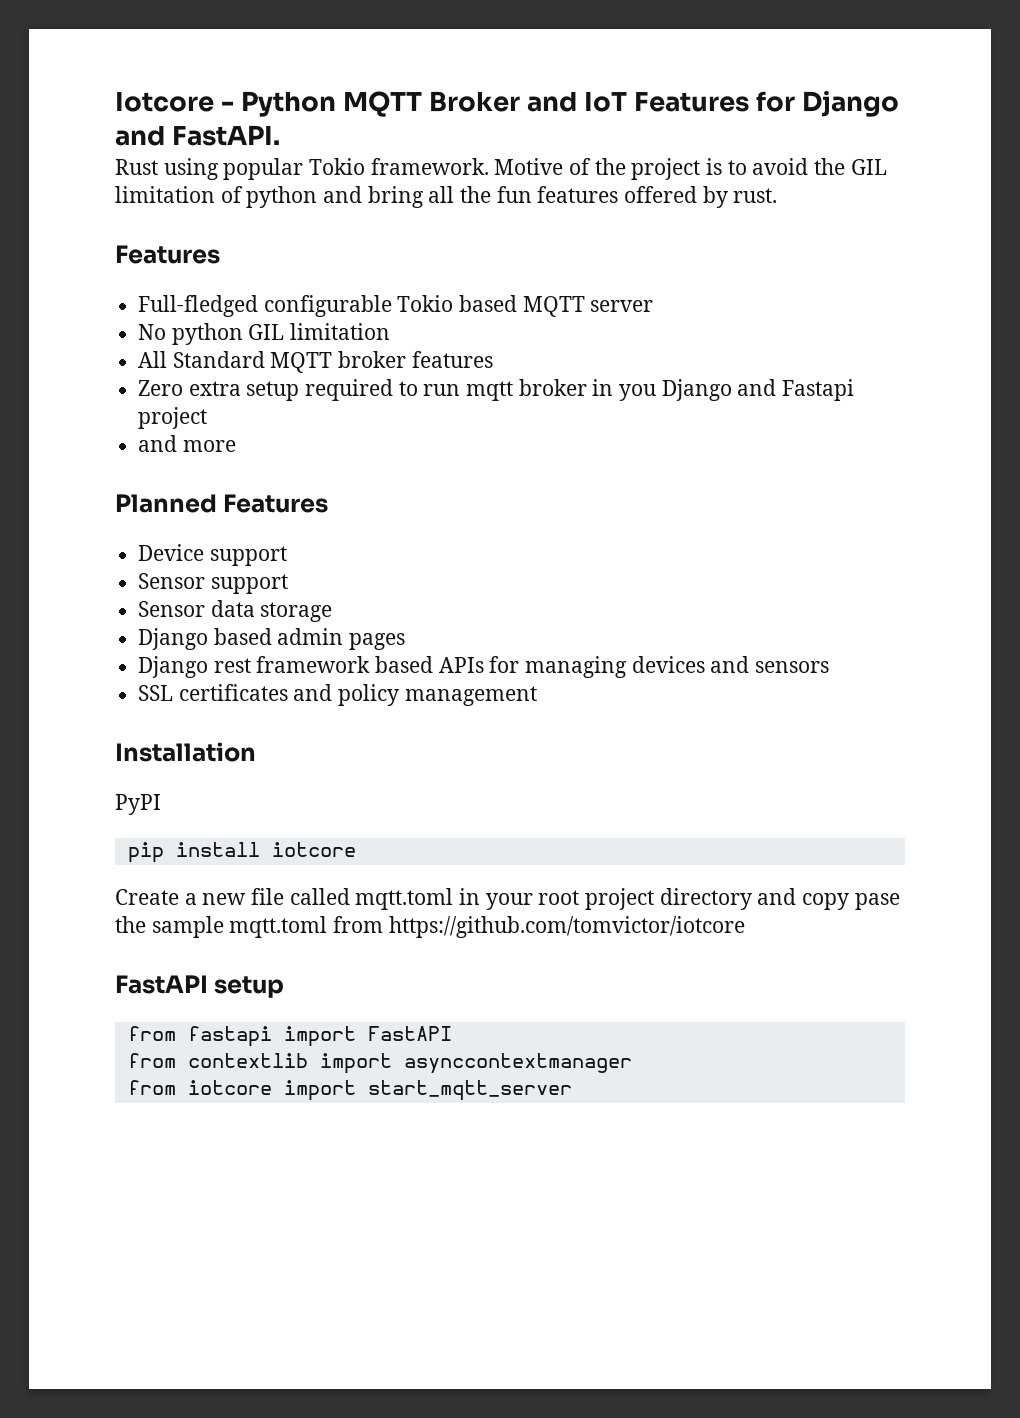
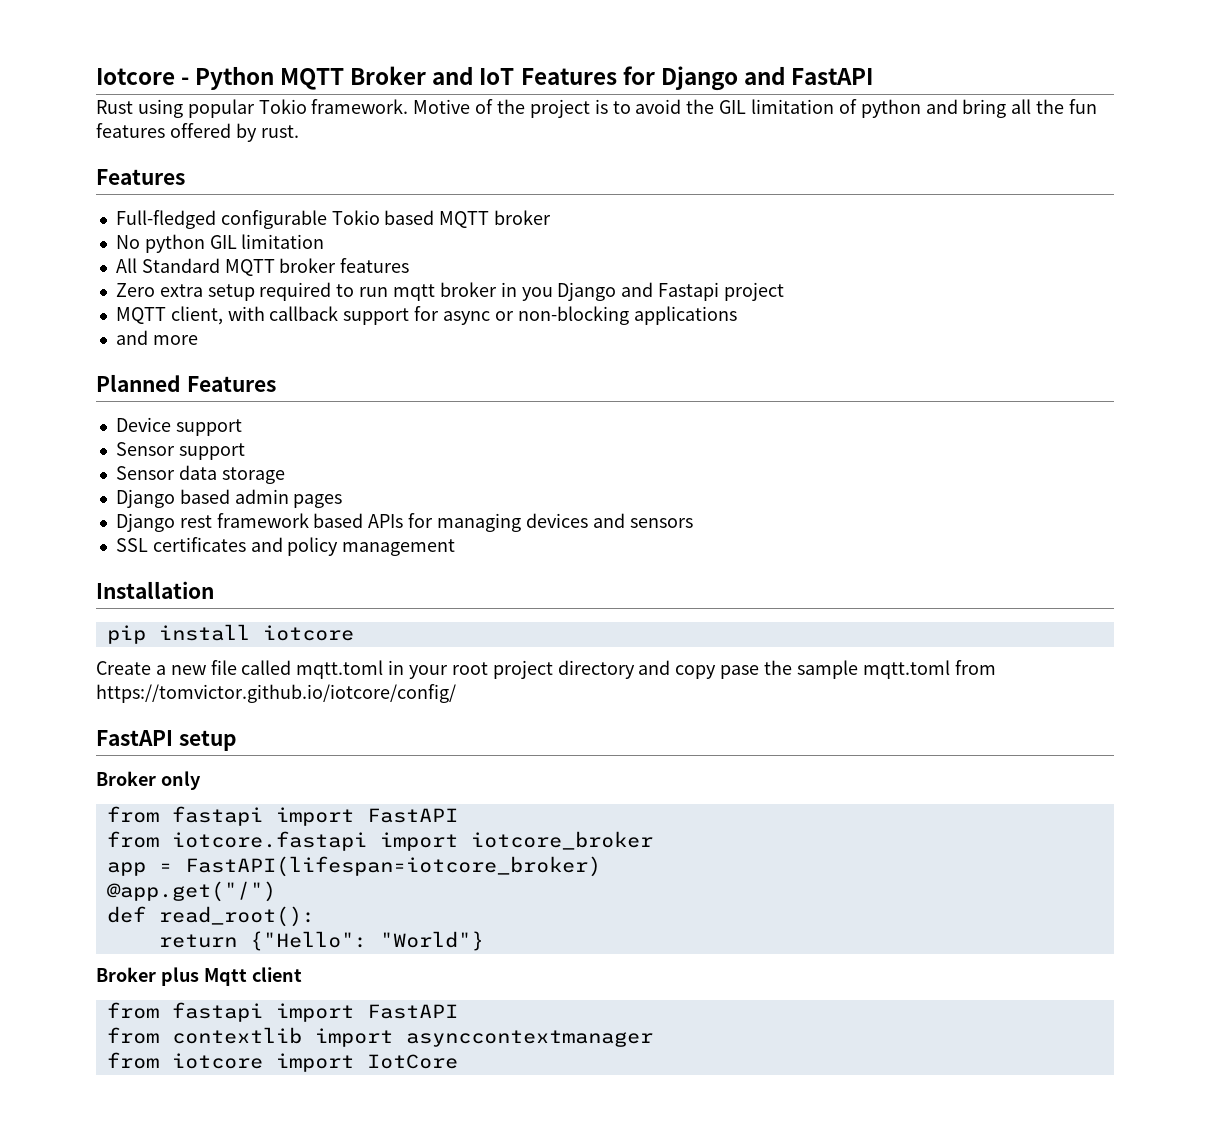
- Iotcore - Python MQTT Broker and IoT Features for Django and FastAPI.
+ Iotcore - Python MQTT Broker and IoT Features for Django and FastAPI
- Full-fledged configurable Tokio based MQTT server
+ Full-fledged configurable Tokio based MQTT broker
+ MQTT client, with callback support for async or non-blocking applications
- PyPI
- Create a new file called mqtt.toml in your root project directory and copy pase the sample mqtt.toml from https://github.com/tomvictor/iotcore
+ Create a new file called mqtt.toml in your root project directory and copy pase the sample mqtt.toml from https://tomvictor.github.io/iotcore/config/
+ Broker only
+ from fastapi import FastAPI
+ from iotcore.fastapi import iotcore_broker
+ app = FastAPI(lifespan=iotcore_broker)
+ @app.get("/")
+ def read_root():
+ return {"Hello": "World"}
+ Broker plus Mqtt client
- from iotcore import start_mqtt_server
+ from iotcore import IotCore

